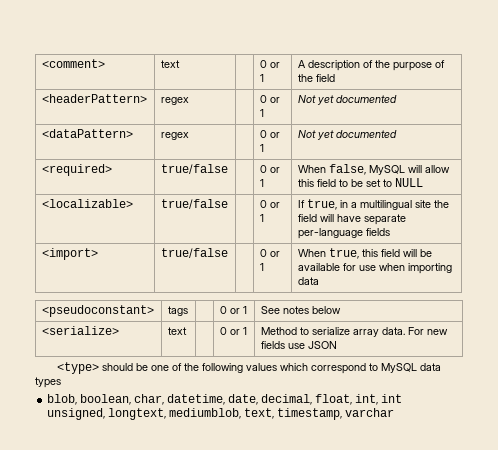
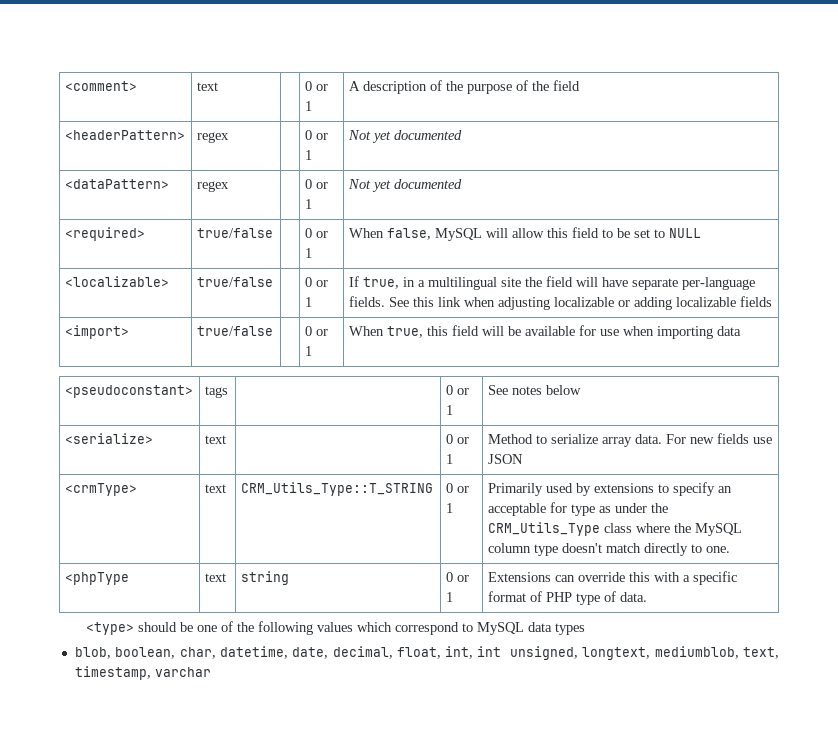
- <localizable> | true/false | | 0 or 1 | If true, in a multilingual site the field will have separate per-language fields
+ <localizable> | true/false | | 0 or 1 | If true, in a multilingual site the field will have separate per-language fields. See this link when adjusting localizable or adding localizable fields
+ <crmType> | text | CRM_Utils_Type::T_STRING | 0 or 1 | Primarily used by extensions to specify an acceptable for type as under the CRM_Utils_Type class where the MySQL column type doesn't match directly to one.
+ <phpType | text | string | 0 or 1 | Extensions can override this with a specific format of PHP type of data.

